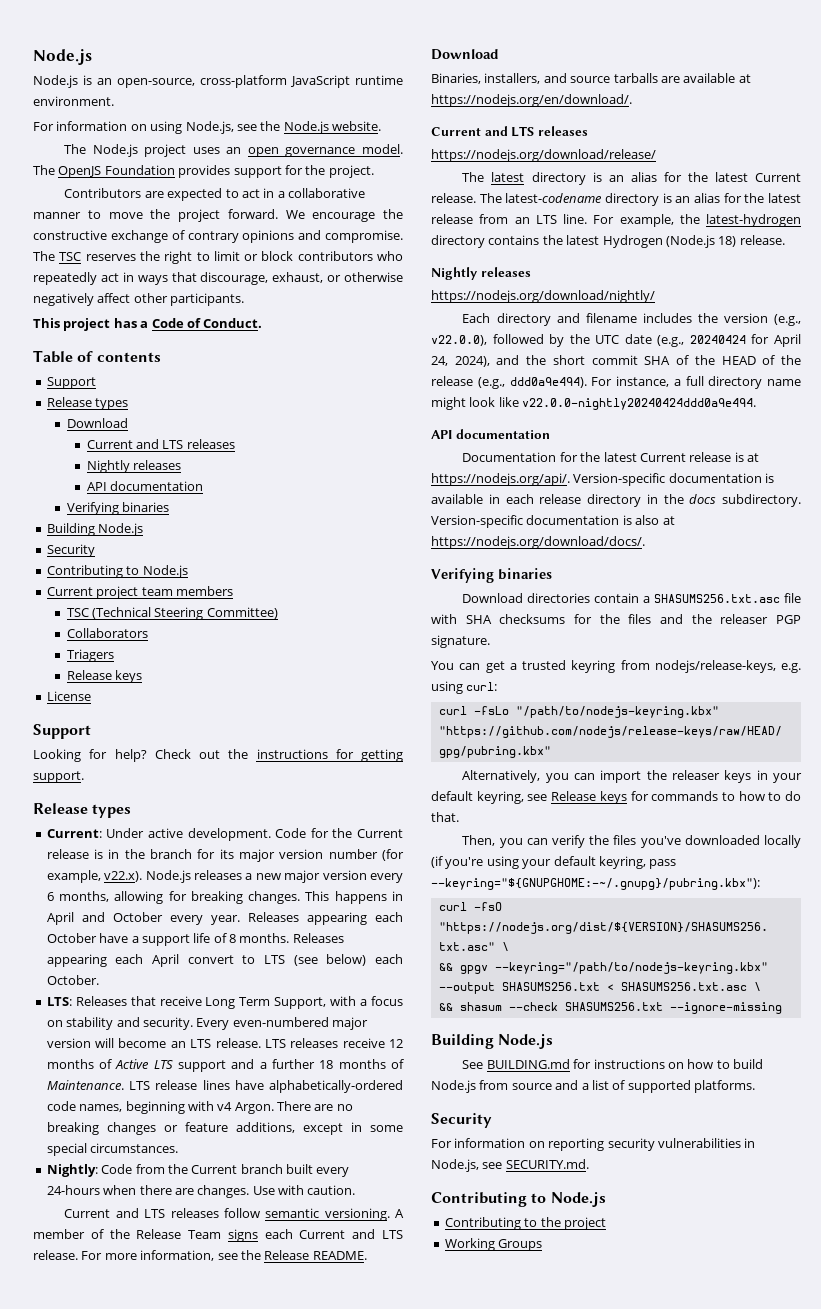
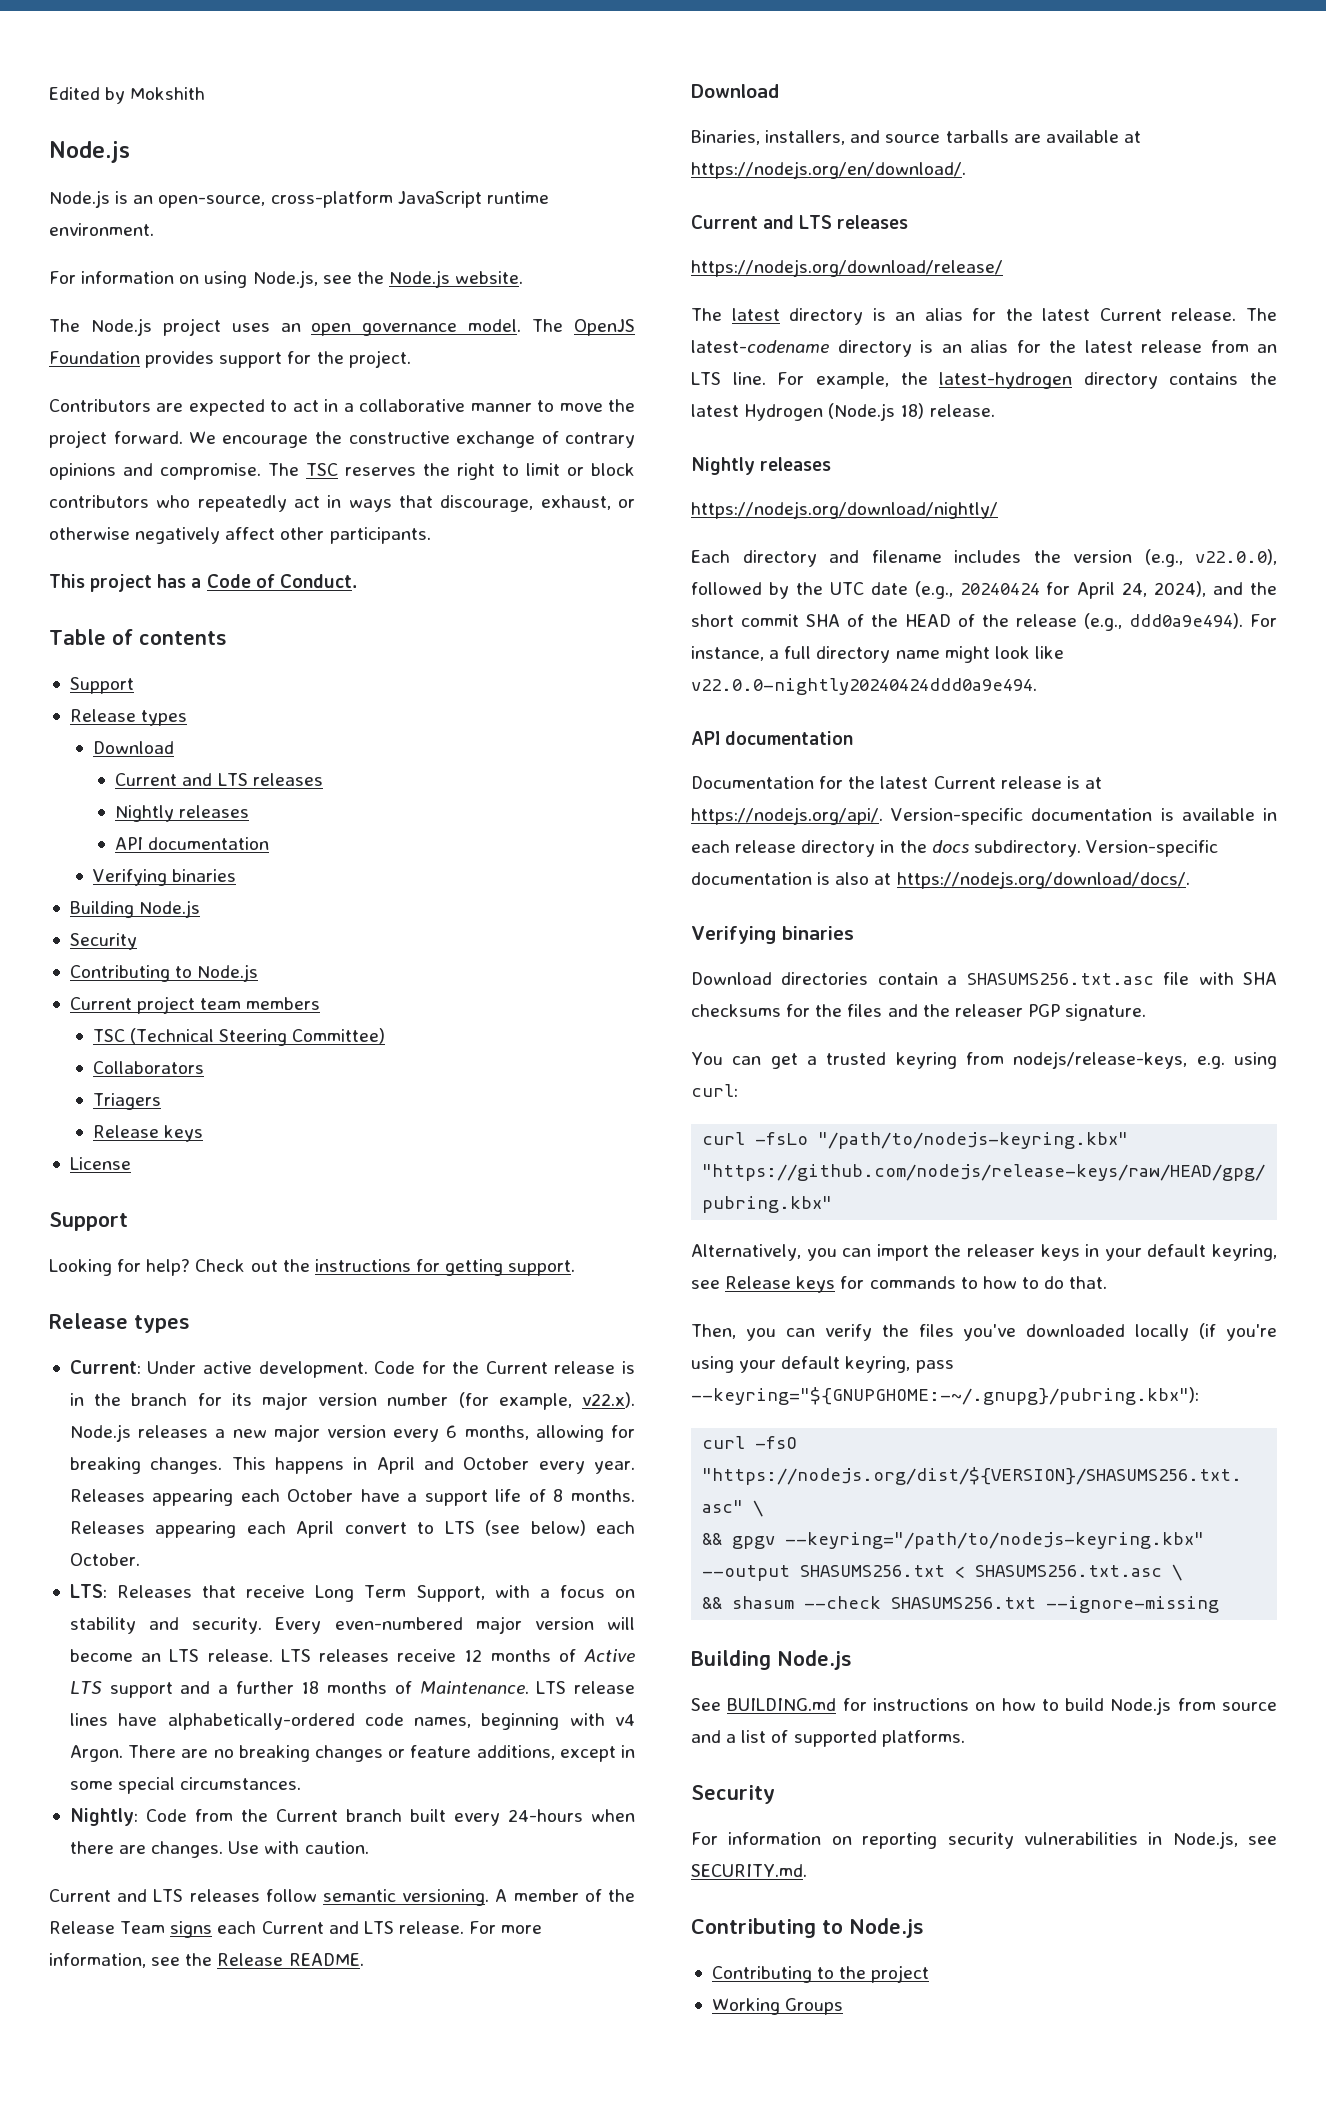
+ Edited by Mokshith

